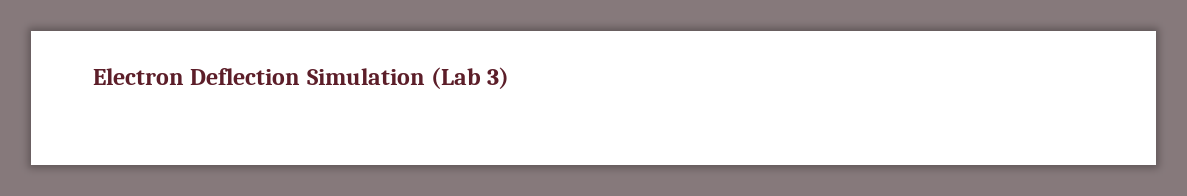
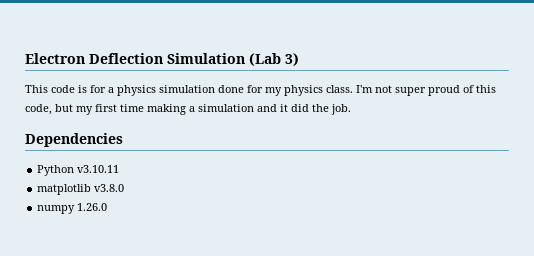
+ This code is for a physics simulation done for my physics class. I'm not super proud of this code, but my first time making a simulation and it did the job.
+ Dependencies
+ Python v3.10.11
+ matplotlib v3.8.0
+ numpy 1.26.0

